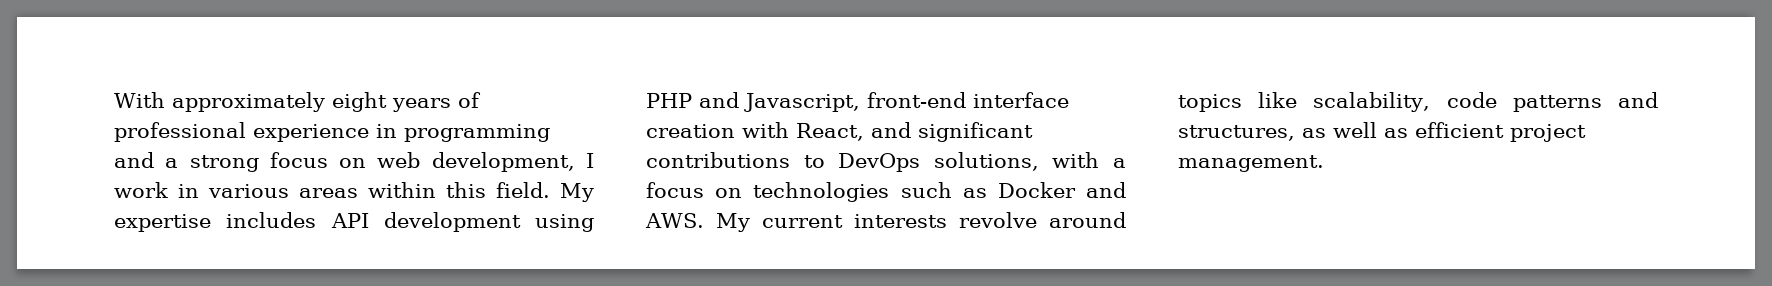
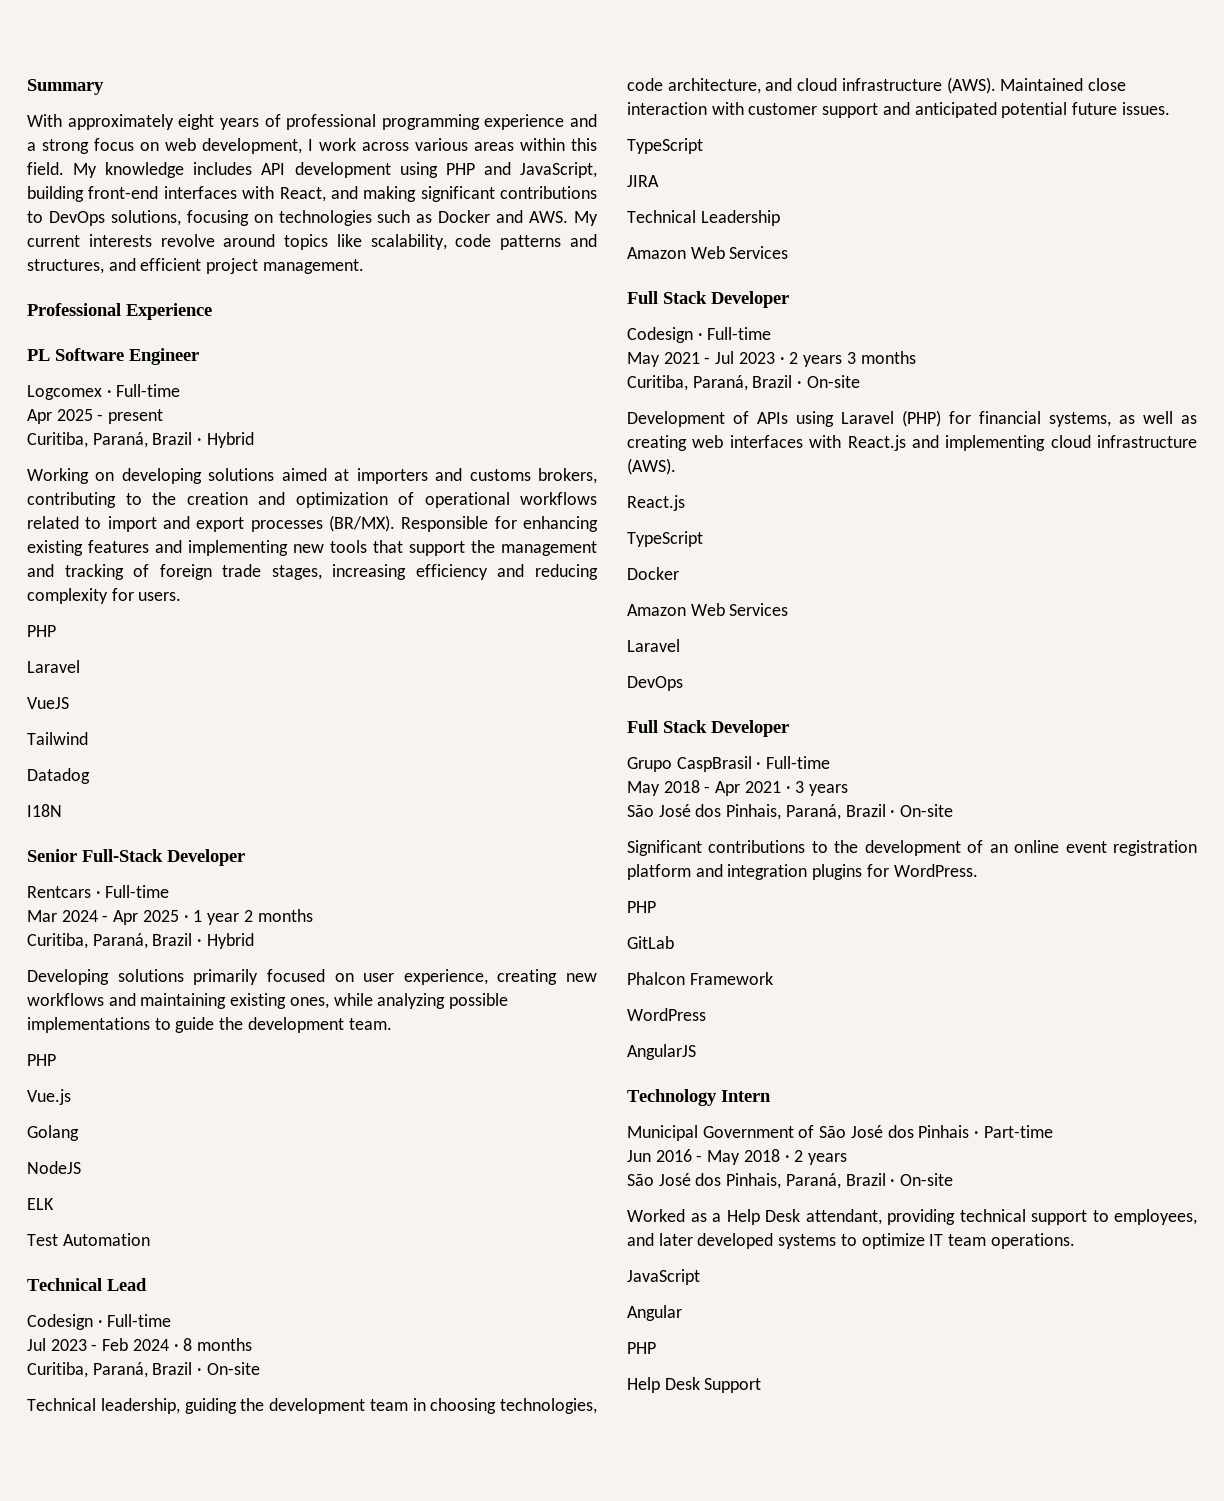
+ Summary
- With approximately eight years of professional experience in programming and a strong focus on web development, I work in various areas within this field.
+ With approximately eight years of professional programming experience and a strong focus on web development, I work across various areas within this field.
- My expertise includes API development using PHP and Javascript, front-end interface creation with React, and significant contributions to DevOps solutions, with a focus on technologies such as Docker and AWS. My current interests revolve around topics like scalability, code patterns and structures, as well as efficient project management.
+ My knowledge includes API development using PHP and JavaScript, building front-end interfaces with React, and making significant contributions to DevOps solutions, focusing on technologies such as Docker and AWS. My current interests revolve around topics like scalability, code patterns and structures, and efficient project management.
+ Professional Experience
+ PL Software Engineer
+ Logcomex · Full-time
+ Apr 2025 - present
+ Curitiba, Paraná, Brazil · Hybrid
+ Working on developing solutions aimed at importers and customs brokers, contributing to the creation and optimization of operational workflows related to import and export processes (BR/MX). Responsible for enhancing existing features and implementing new tools that support the management and tracking of foreign trade stages, increasing efficiency and reducing complexity for users.
+ PHP
+ Laravel
+ VueJS
+ Tailwind
+ Datadog
+ I18N
+ Senior Full-Stack Developer
+ Rentcars · Full-time
+ Mar 2024 - Apr 2025 · 1 year 2 months
+ Curitiba, Paraná, Brazil · Hybrid
+ Developing solutions primarily focused on user experience, creating new workflows and maintaining existing ones, while analyzing possible implementations to guide the development team.
+ PHP
+ Vue.js
+ Golang
+ NodeJS
+ ELK
+ Test Automation
+ Technical Lead
+ Codesign · Full-time
+ Jul 2023 - Feb 2024 · 8 months
+ Curitiba, Paraná, Brazil · On-site
+ Technical leadership, guiding the development team in choosing technologies, code architecture, and cloud infrastructure (AWS). Maintained close interaction with customer support and anticipated potential future issues.
+ TypeScript
+ JIRA
+ Technical Leadership
+ Amazon Web Services
+ Full Stack Developer
+ Codesign · Full-time
+ May 2021 - Jul 2023 · 2 years 3 months
+ Curitiba, Paraná, Brazil · On-site
+ Development of APIs using Laravel (PHP) for financial systems, as well as creating web interfaces with React.js and implementing cloud infrastructure (AWS).
+ React.js
+ TypeScript
+ Docker
+ Amazon Web Services
+ Laravel
+ DevOps
+ Full Stack Developer
+ Grupo CaspBrasil · Full-time
+ May 2018 - Apr 2021 · 3 years
+ São José dos Pinhais, Paraná, Brazil · On-site
+ Significant contributions to the development of an online event registration platform and integration plugins for WordPress.
+ PHP
+ GitLab
+ Phalcon Framework
+ WordPress
+ AngularJS
+ Technology Intern
+ Municipal Government of São José dos Pinhais · Part-time
+ Jun 2016 - May 2018 · 2 years
+ São José dos Pinhais, Paraná, Brazil · On-site
+ Worked as a Help Desk attendant, providing technical support to employees, and later developed systems to optimize IT team operations.
+ JavaScript
+ Angular
+ PHP
+ Help Desk Support

